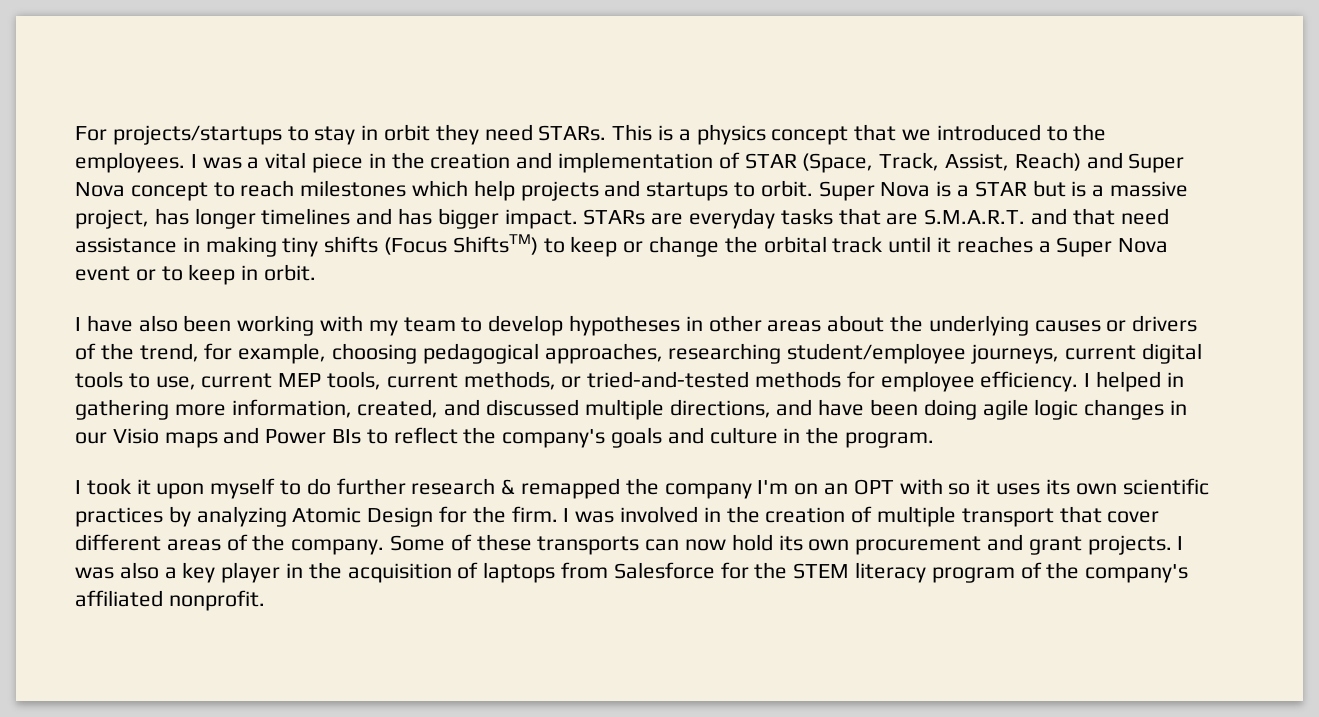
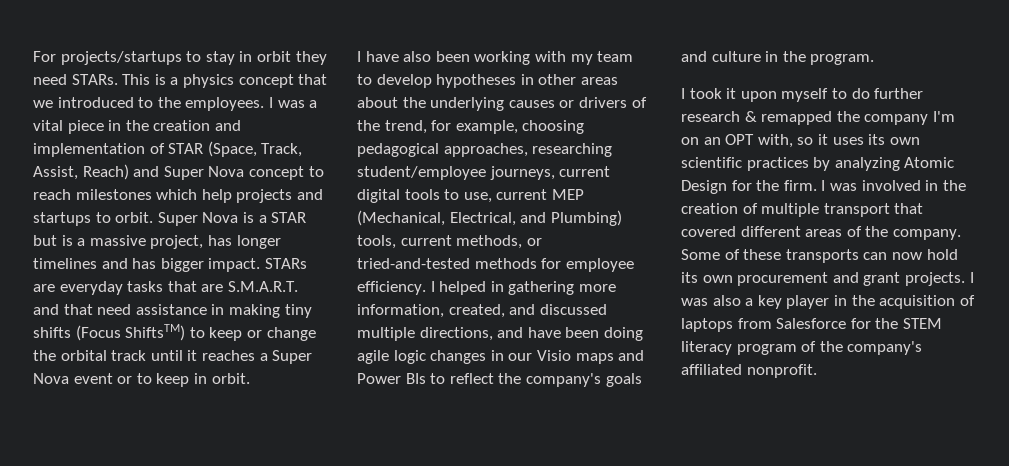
- I have also been working with my team to develop hypotheses in other areas about the underlying causes or drivers of the trend, for example, choosing pedagogical approaches, researching student/employee journeys, current digital tools to use, current MEP tools, current methods, or tried-and-tested methods for employee efficiency.
+ I have also been working with my team to develop hypotheses in other areas about the underlying causes or drivers of the trend, for example, choosing pedagogical approaches, researching student/employee journeys, current digital tools to use, current MEP (Mechanical, Electrical, and Plumbing) tools, current methods, or tried-and-tested methods for employee efficiency.
- I took it upon myself to do further research & remapped the company I'm on an OPT with so it uses its own scientific practices by analyzing Atomic Design for the firm.
+ I took it upon myself to do further research & remapped the company I'm on an OPT with, so it uses its own scientific practices by analyzing Atomic Design for the firm.
- I was involved in the creation of multiple transport that cover different areas of the company.
+ I was involved in the creation of multiple transport that covered different areas of the company.

